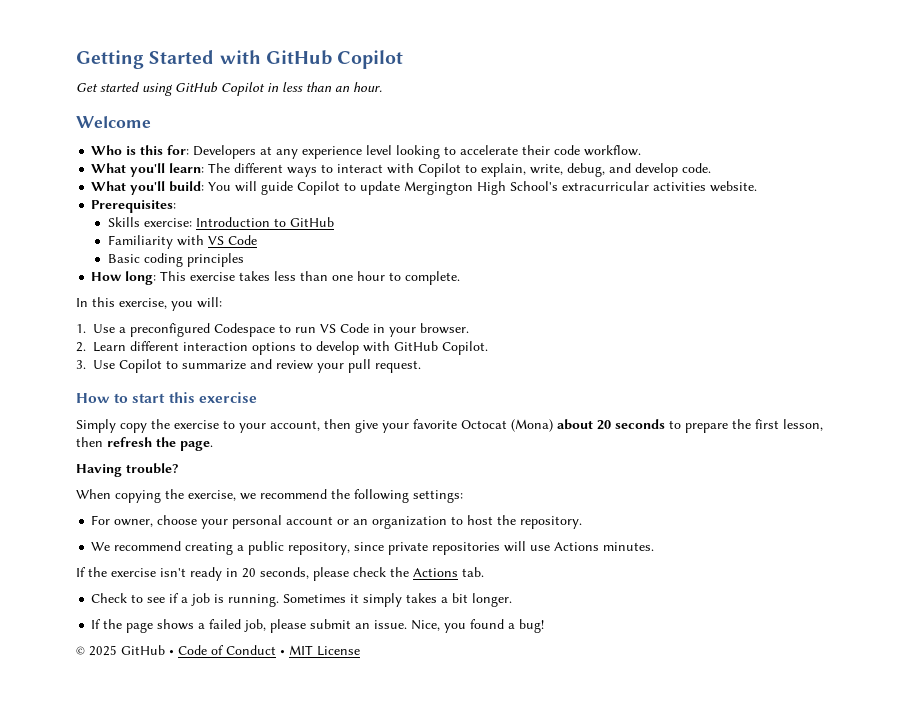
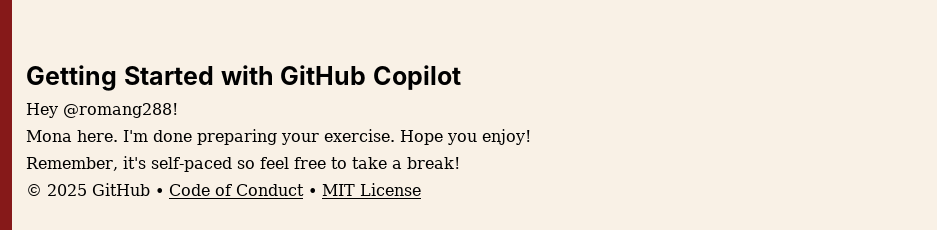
- Get started using GitHub Copilot in less than an hour.
- Welcome
- Who is this for: Developers at any experience level looking to accelerate their code workflow.
- What you'll learn: The different ways to interact with Copilot to explain, write, debug, and develop code.
- What you'll build: You will guide Copilot to update Mergington High School's extracurricular activities website.
- Prerequisites:
- Skills exercise: Introduction to GitHub
- Familiarity with VS Code
- Basic coding principles
- How long: This exercise takes less than one hour to complete.
- In this exercise, you will:
- 1. Use a preconfigured Codespace to run VS Code in your browser.
- 2. Learn different interaction options to develop with GitHub Copilot.
- 3. Use Copilot to summarize and review your pull request.
- How to start this exercise
- Simply copy the exercise to your account, then give your favorite Octocat (Mona) about 20 seconds to prepare the first lesson, then refresh the page.
- Having trouble?
- When copying the exercise, we recommend the following settings:
- For owner, choose your personal account or an organization to host the repository.
- We recommend creating a public repository, since private repositories will use Actions minutes.
- If the exercise isn't ready in 20 seconds, please check the Actions tab.
- Check to see if a job is running. Sometimes it simply takes a bit longer.
- If the page shows a failed job, please submit an issue. Nice, you found a bug!
+ Hey @romang288!
+ Mona here. I'm done preparing your exercise. Hope you enjoy!
+ Remember, it's self-paced so feel free to take a break!

